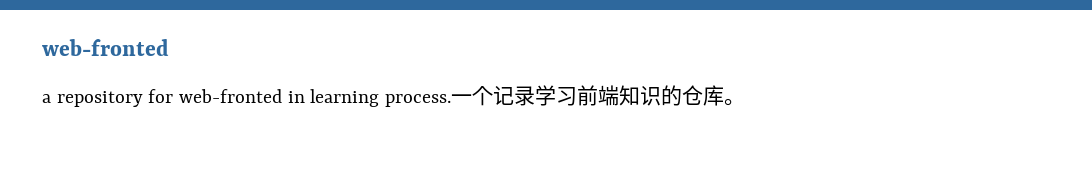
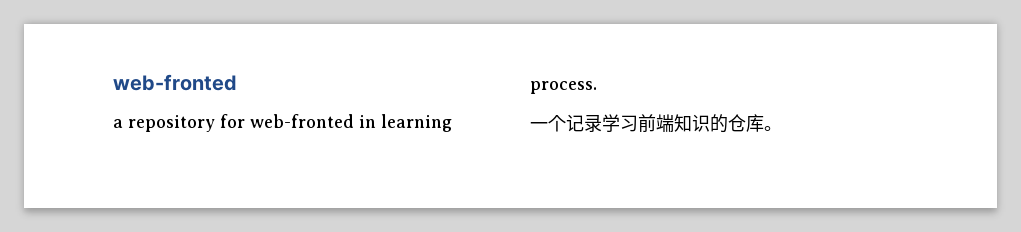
- a repository for web-fronted in learning process.一个记录学习前端知识的仓库。
+ a repository for web-fronted in learning process.
+ 一个记录学习前端知识的仓库。

